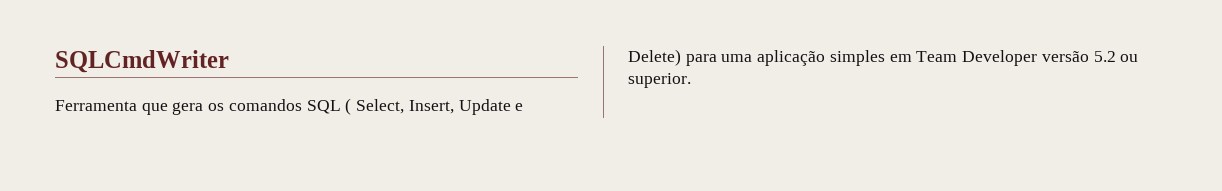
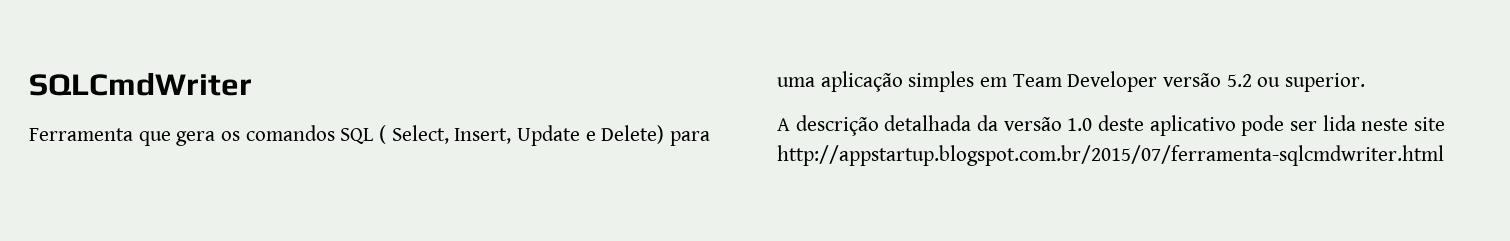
+ A descrição detalhada da versão 1.0 deste aplicativo pode ser lida neste site http://appstartup.blogspot.com.br/2015/07/ferramenta-sqlcmdwriter.html

